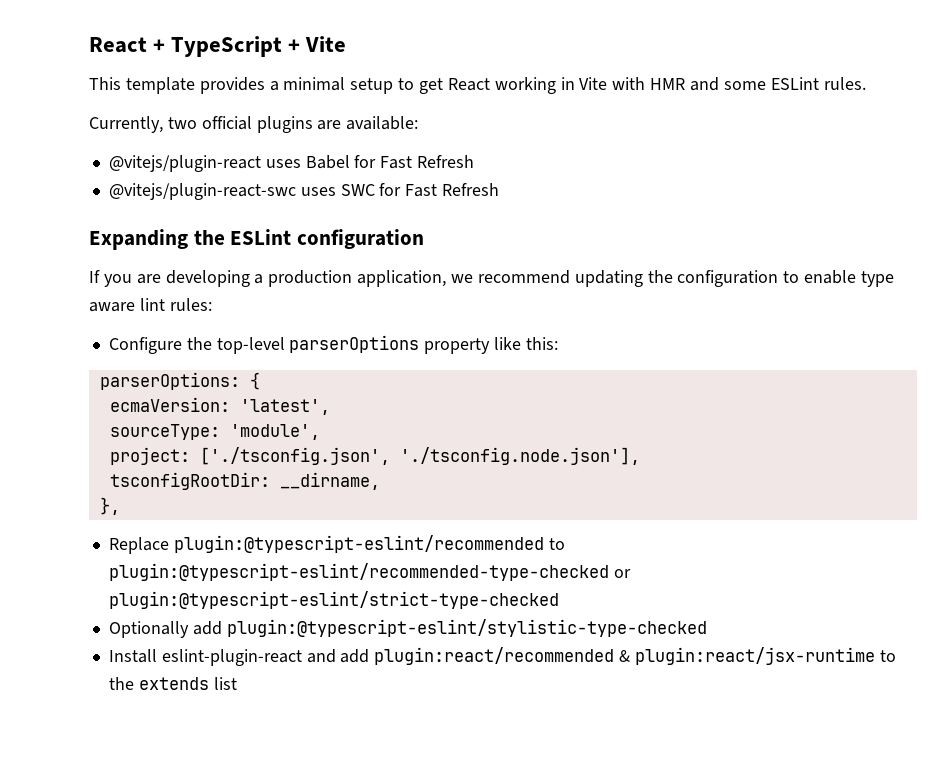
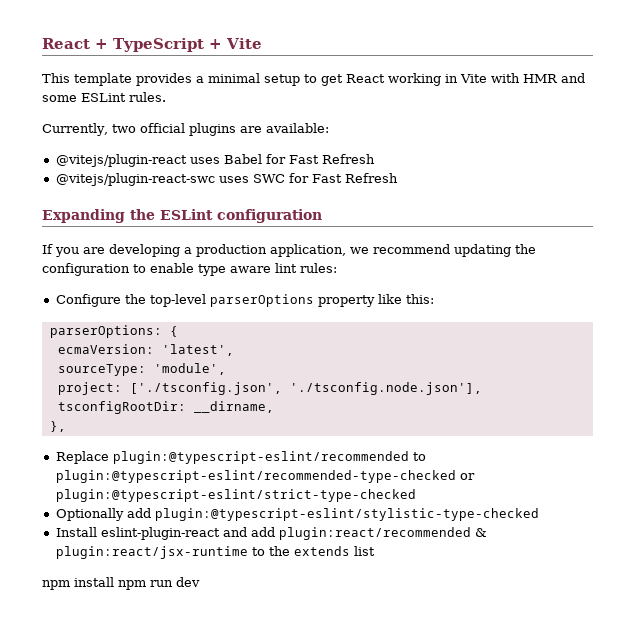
+ npm install npm run dev

